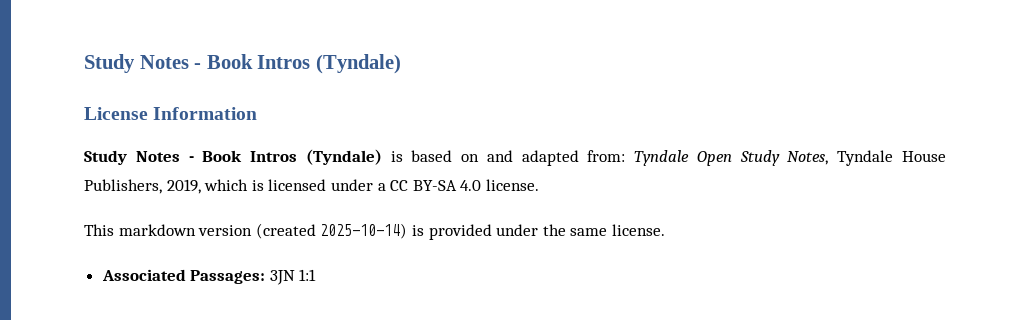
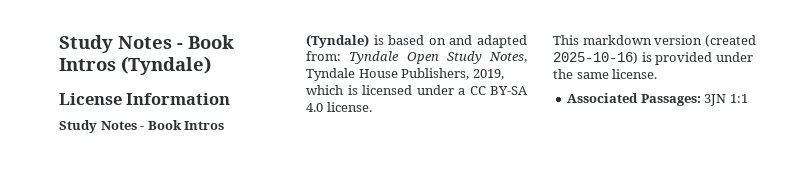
- This markdown version (created 2025-10-14) is provided under the same license.
+ This markdown version (created 2025-10-16) is provided under the same license.

